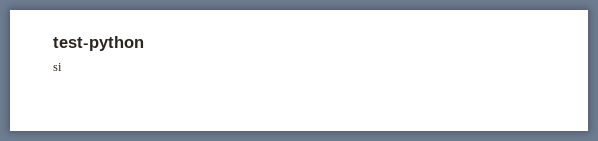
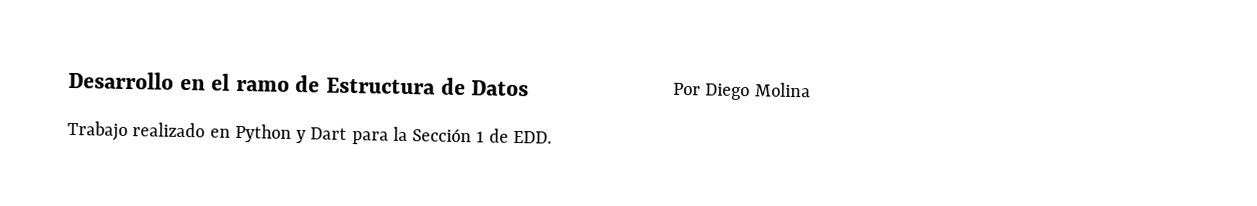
- test-python
- si
+ Desarrollo en el ramo de Estructura de Datos
+ Trabajo realizado en Python y Dart para la Sección 1 de EDD.
+ Por Diego Molina

